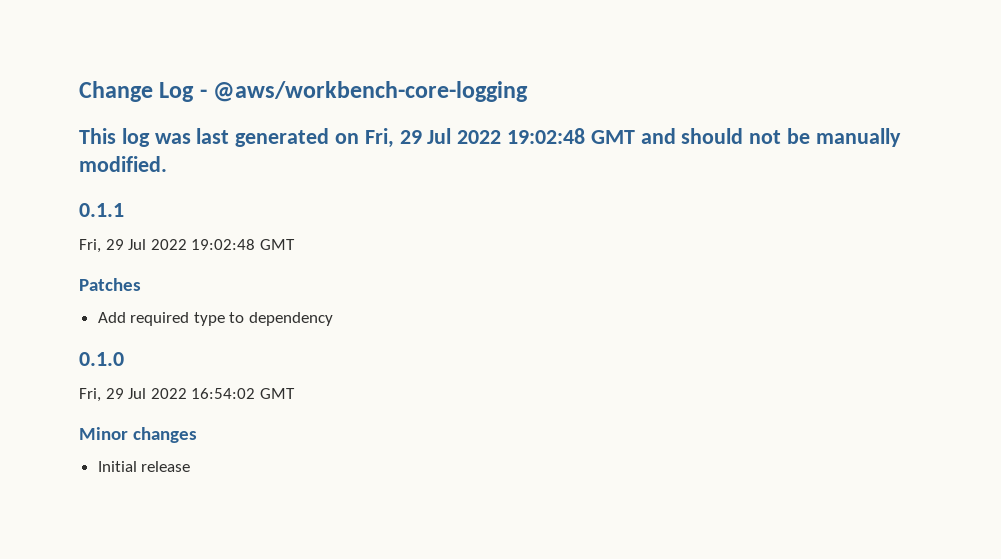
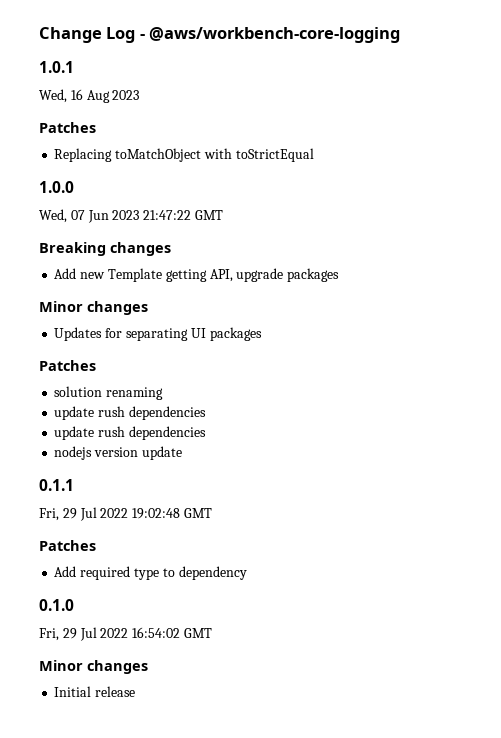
- This log was last generated on Fri, 29 Jul 2022 19:02:48 GMT and should not be manually modified.
+ 1.0.1
+ Wed, 16 Aug 2023
+ Patches
+ Replacing toMatchObject with toStrictEqual
+ 1.0.0
+ Wed, 07 Jun 2023 21:47:22 GMT
+ Breaking changes
+ Add new Template getting API, upgrade packages
+ Minor changes
+ Updates for separating UI packages
+ Patches
+ solution renaming
+ update rush dependencies
+ update rush dependencies
+ nodejs version update

